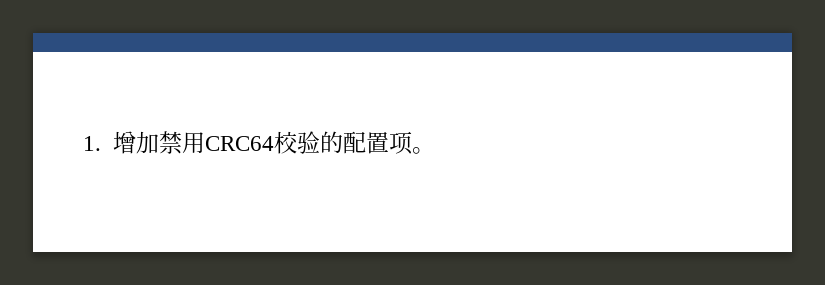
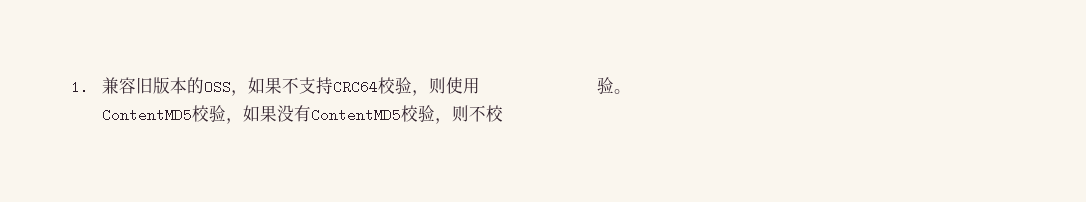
- 1.增加禁用CRC64校验的配置项。
+ 1.兼容旧版本的OSS，如果不支持CRC64校验，则使用ContentMD5校验，如果没有ContentMD5校验，则不校验。

